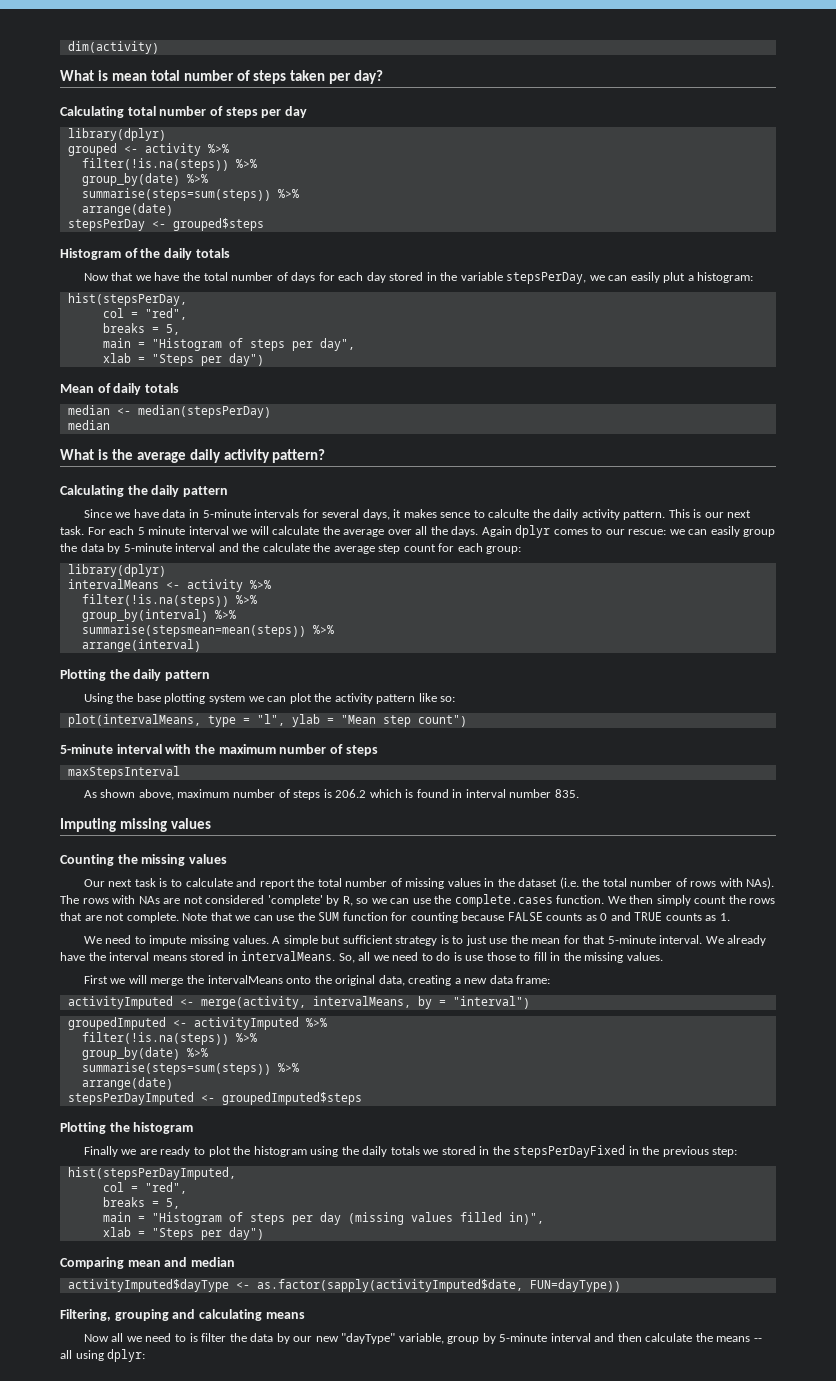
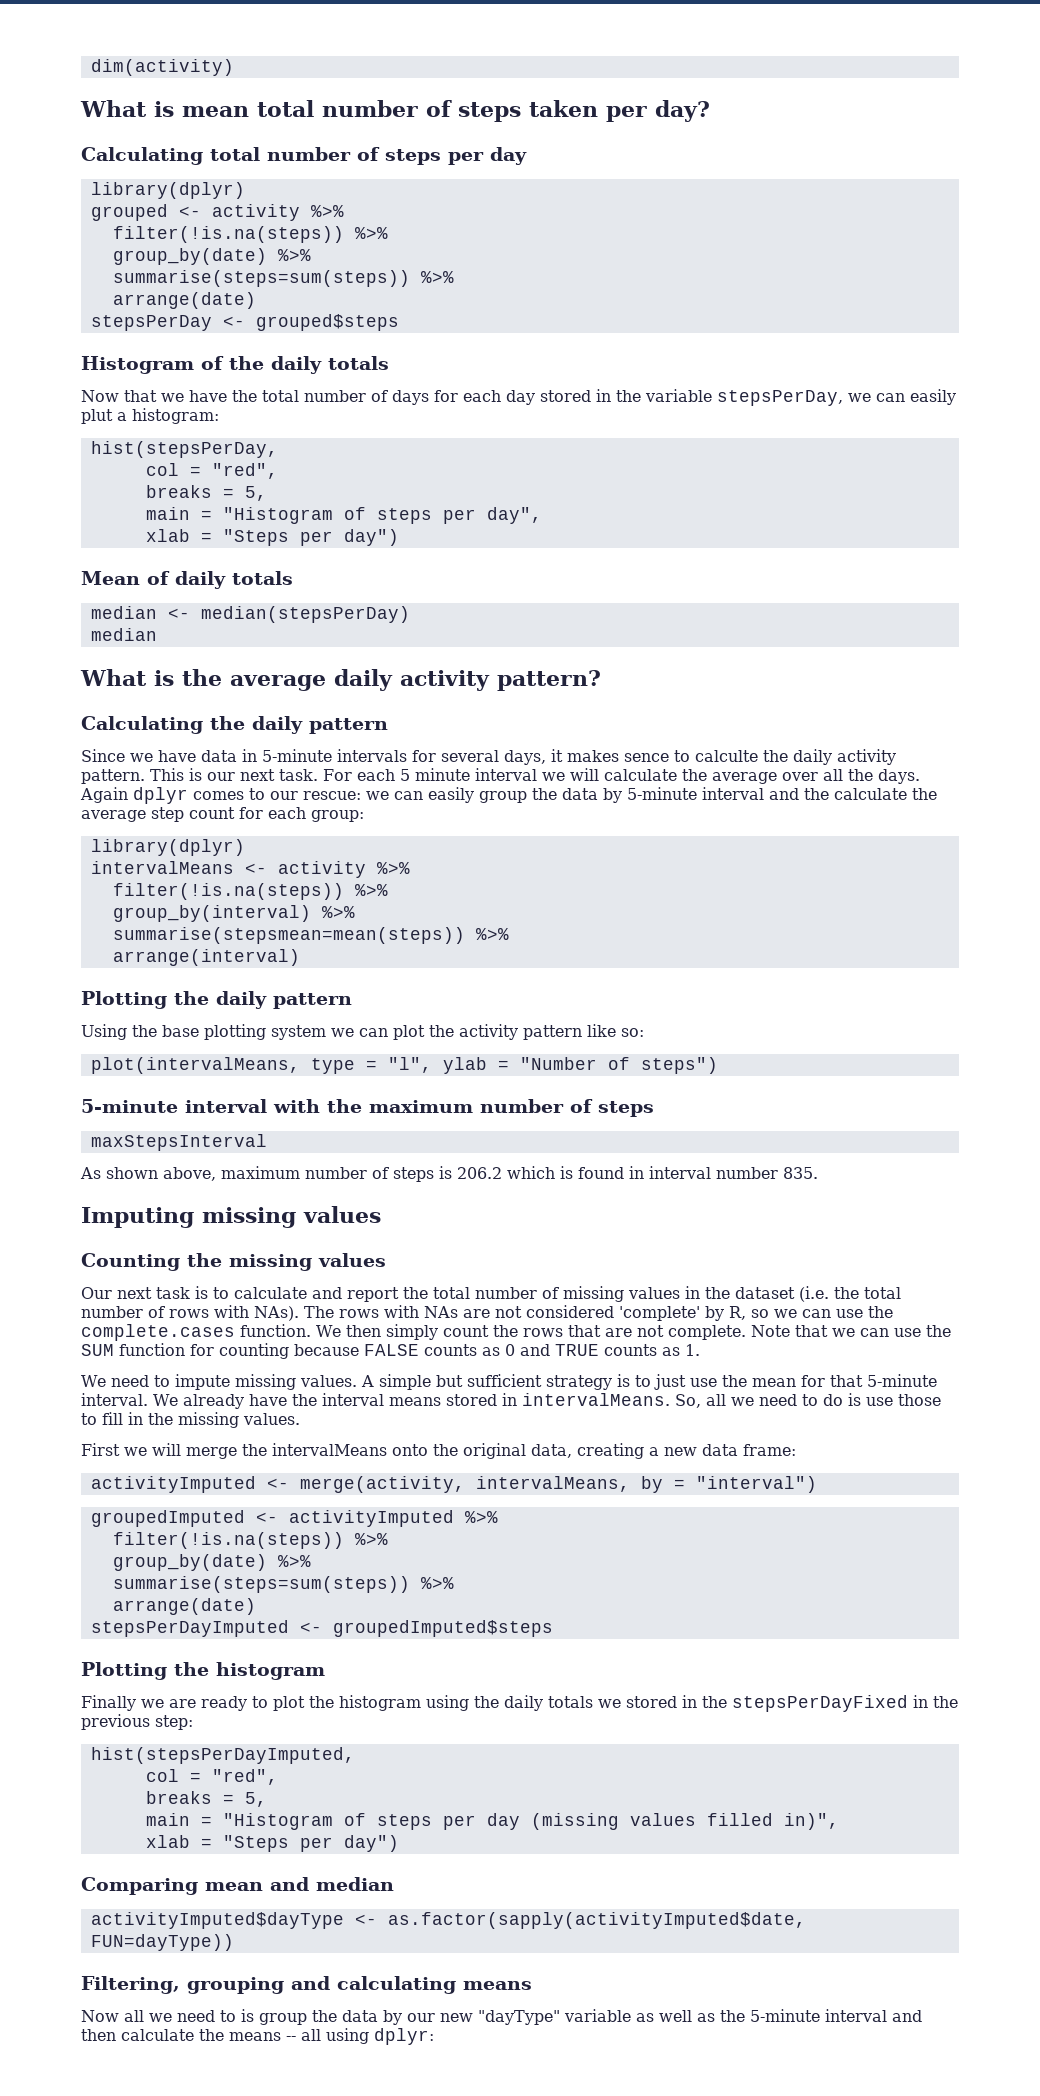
- plot(intervalMeans, type = "l", ylab = "Mean step count")
+ plot(intervalMeans, type = "l", ylab = "Number of steps")
- Now all we need to is filter the data by our new "dayType" variable, group by 5-minute interval and then calculate the means -- all using dplyr:
+ Now all we need to is group the data by our new "dayType" variable as well as the 5-minute interval and then calculate the means -- all using dplyr:

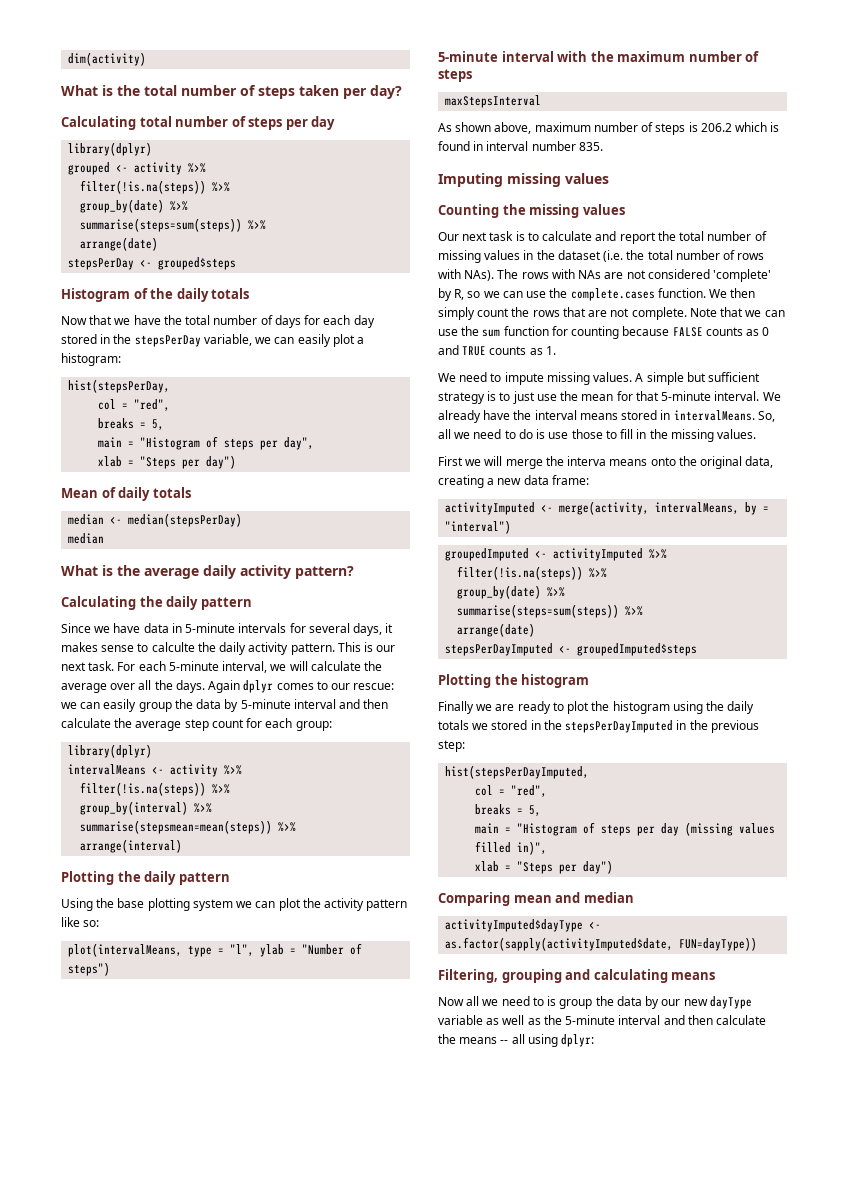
- What is mean total number of steps taken per day?
+ What is the total number of steps taken per day?
- Now that we have the total number of days for each day stored in the variable stepsPerDay, we can easily plut a histogram:
+ Now that we have the total number of days for each day stored in the stepsPerDay variable, we can easily plot a histogram:
- Since we have data in 5-minute intervals for several days, it makes sence to calculte the daily activity pattern.
+ Since we have data in 5-minute intervals for several days, it makes sense to calculte the daily activity pattern.
- For each 5 minute interval we will calculate the average over all the days.
+ For each 5-minute interval, we will calculate the average over all the days.
- Again dplyr comes to our rescue: we can easily group the data by 5-minute interval and the calculate the average step count for each group:
+ Again dplyr comes to our rescue: we can easily group the data by 5-minute interval and then calculate the average step count for each group:
- Note that we can use the SUM function for counting because FALSE counts as 0 and TRUE counts as 1.
+ Note that we can use the sum function for counting because FALSE counts as 0 and TRUE counts as 1.
- First we will merge the intervalMeans onto the original data, creating a new data frame:
+ First we will merge the interva means onto the original data, creating a new data frame:
- Finally we are ready to plot the histogram using the daily totals we stored in the stepsPerDayFixed in the previous step:
+ Finally we are ready to plot the histogram using the daily totals we stored in the stepsPerDayImputed in the previous step:
- Now all we need to is group the data by our new "dayType" variable as well as the 5-minute interval and then calculate the means -- all using dplyr:
+ Now all we need to is group the data by our new dayType variable as well as the 5-minute interval and then calculate the means -- all using dplyr:

